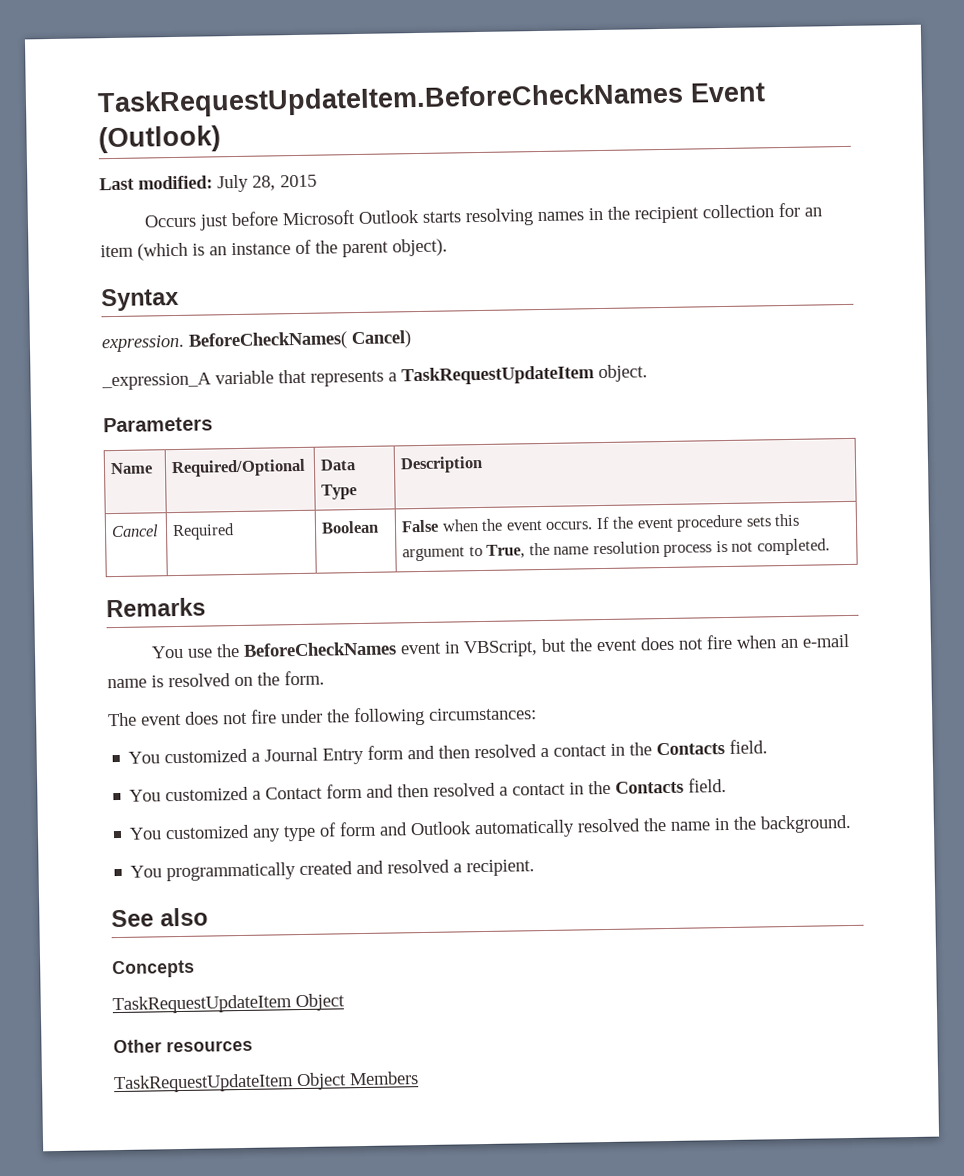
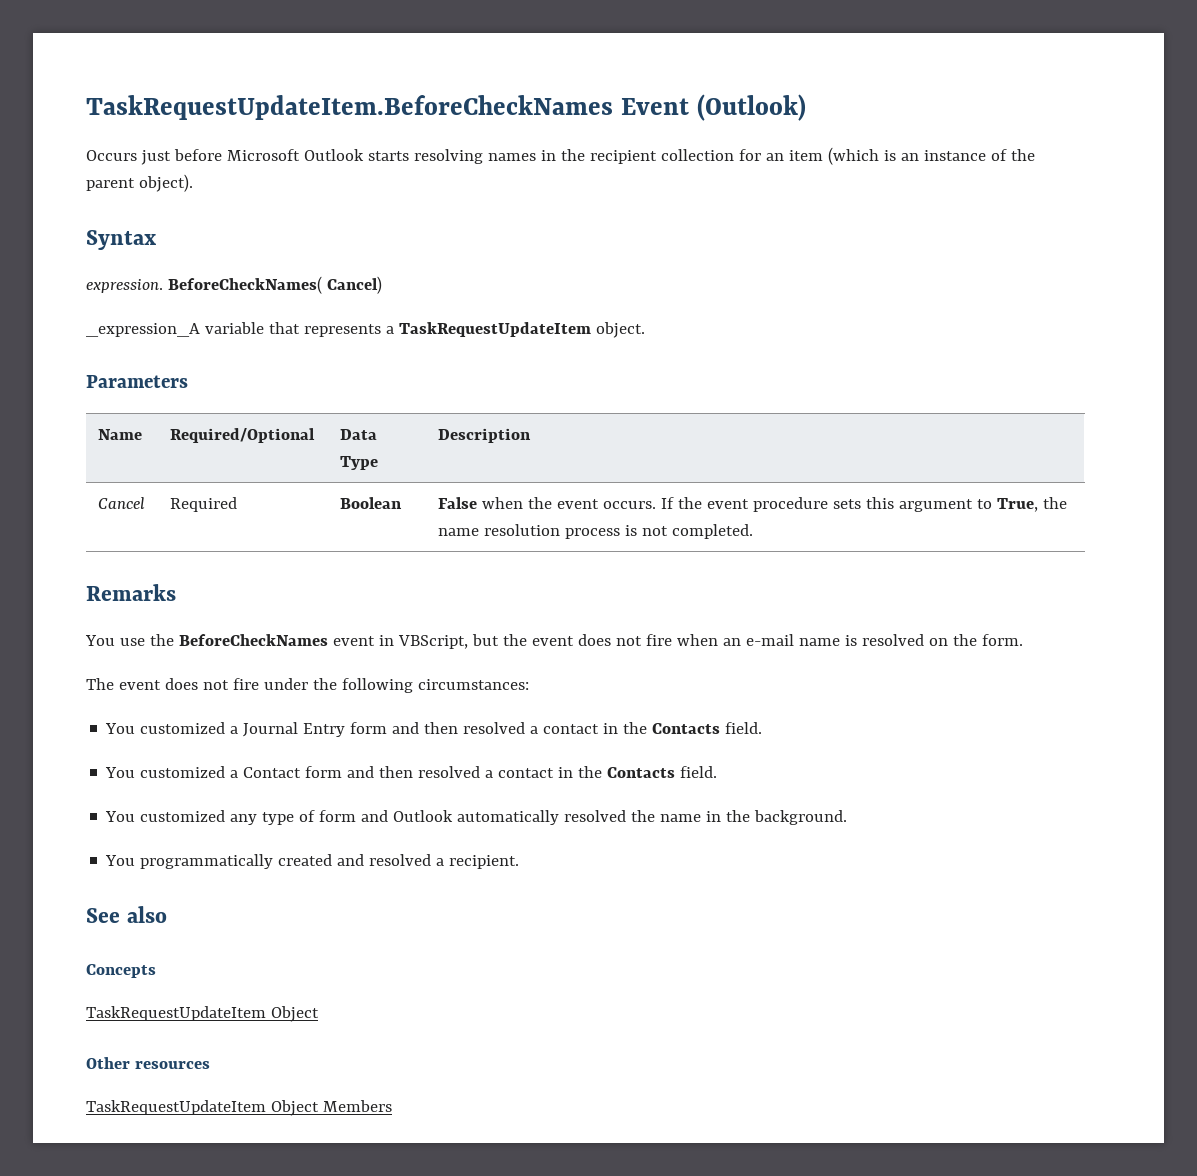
- Last modified: July 28, 2015

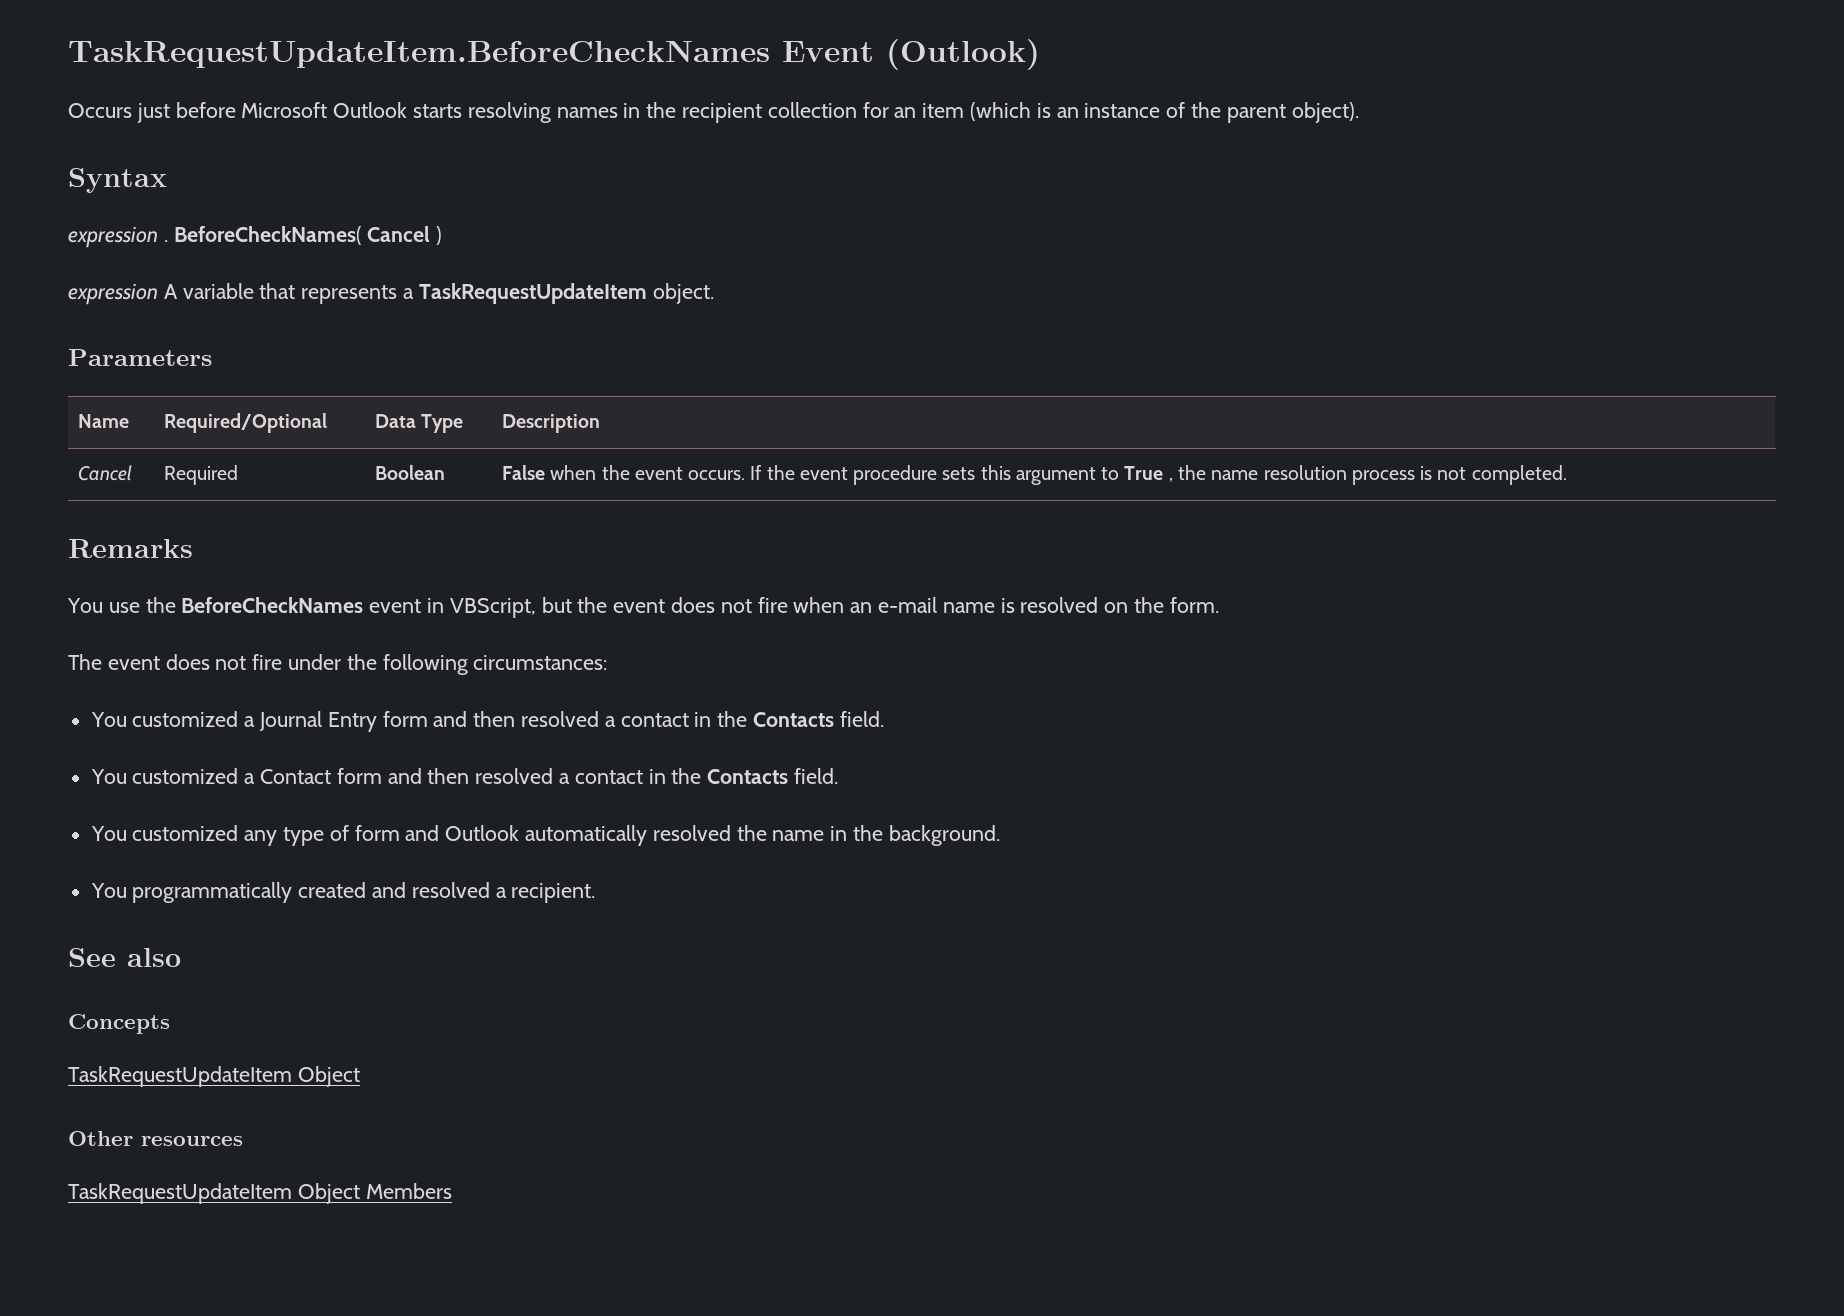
- expression. BeforeCheckNames( Cancel)
- _expression_A variable that represents a TaskRequestUpdateItem object.
+ expression . BeforeCheckNames( Cancel )
+ expression A variable that represents a TaskRequestUpdateItem object.
- Cancel | Required | Boolean | False when the event occurs. If the event procedure sets this argument to True, the name resolution process is not completed.
+ Cancel | Required | Boolean | False when the event occurs. If the event procedure sets this argument to True , the name resolution process is not completed.

